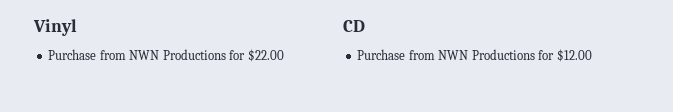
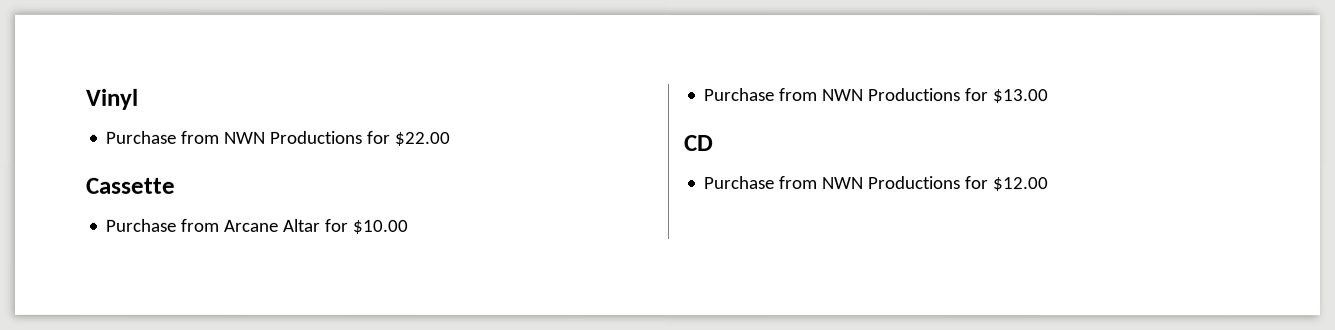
+ Cassette
+ Purchase from Arcane Altar for $10.00
+ Purchase from NWN Productions for $13.00

